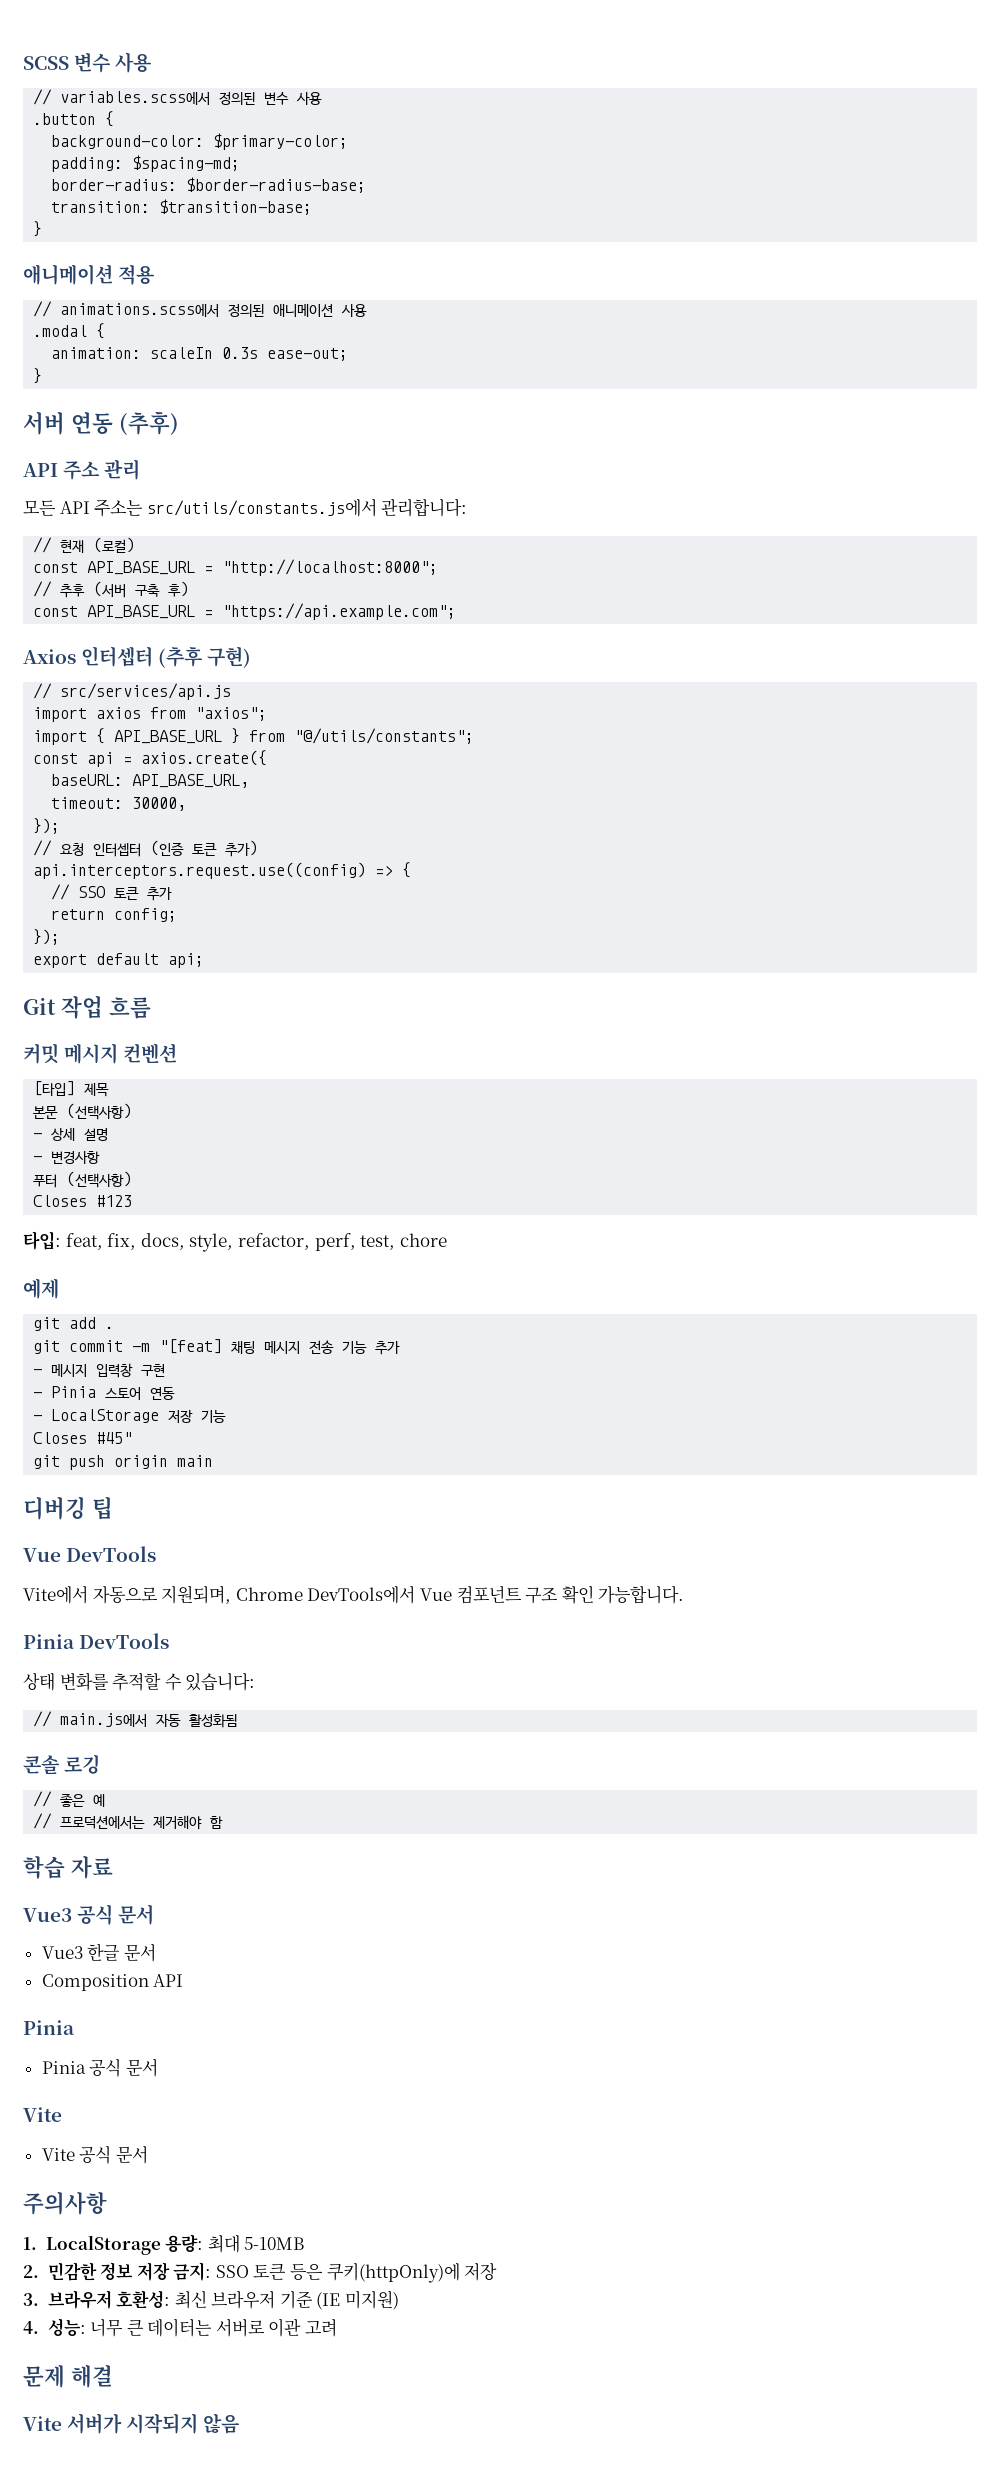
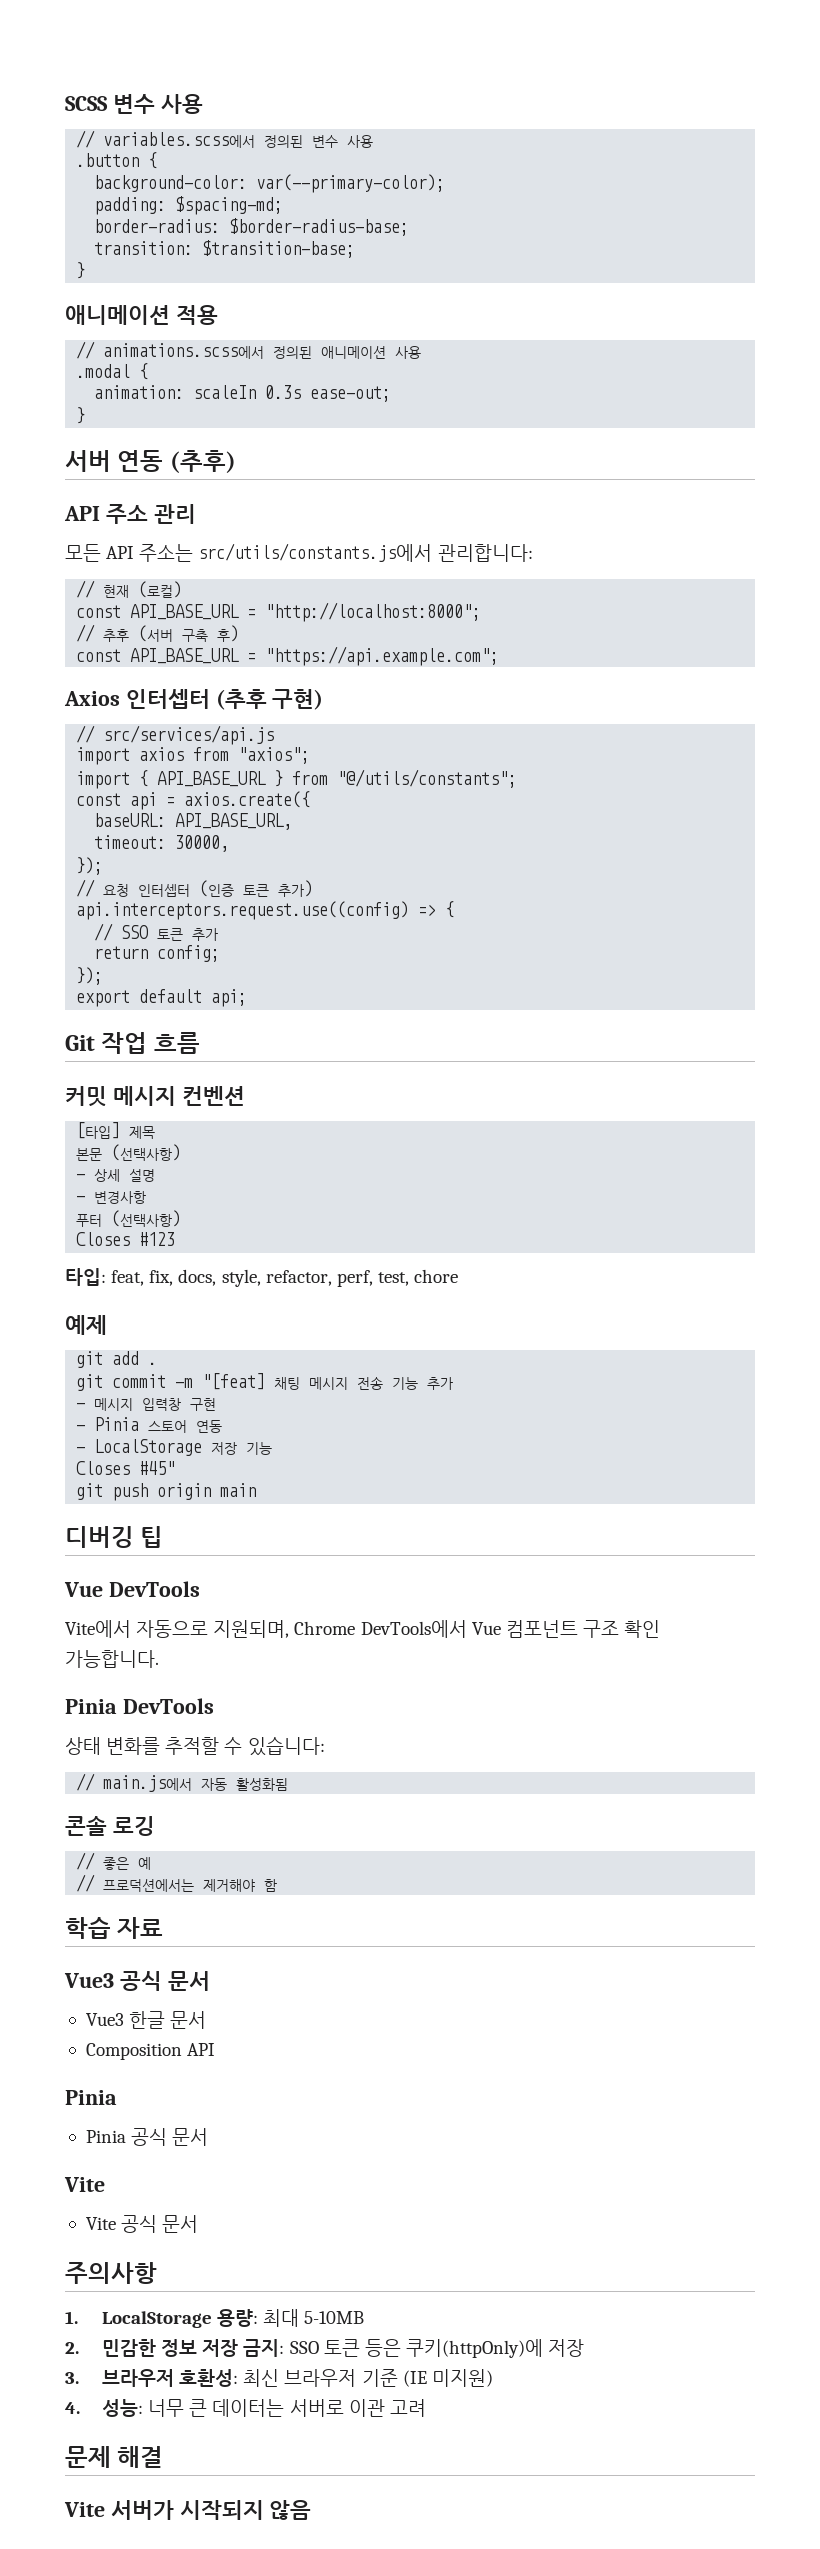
- background-color: $primary-color;
+ background-color: var(--primary-color);

